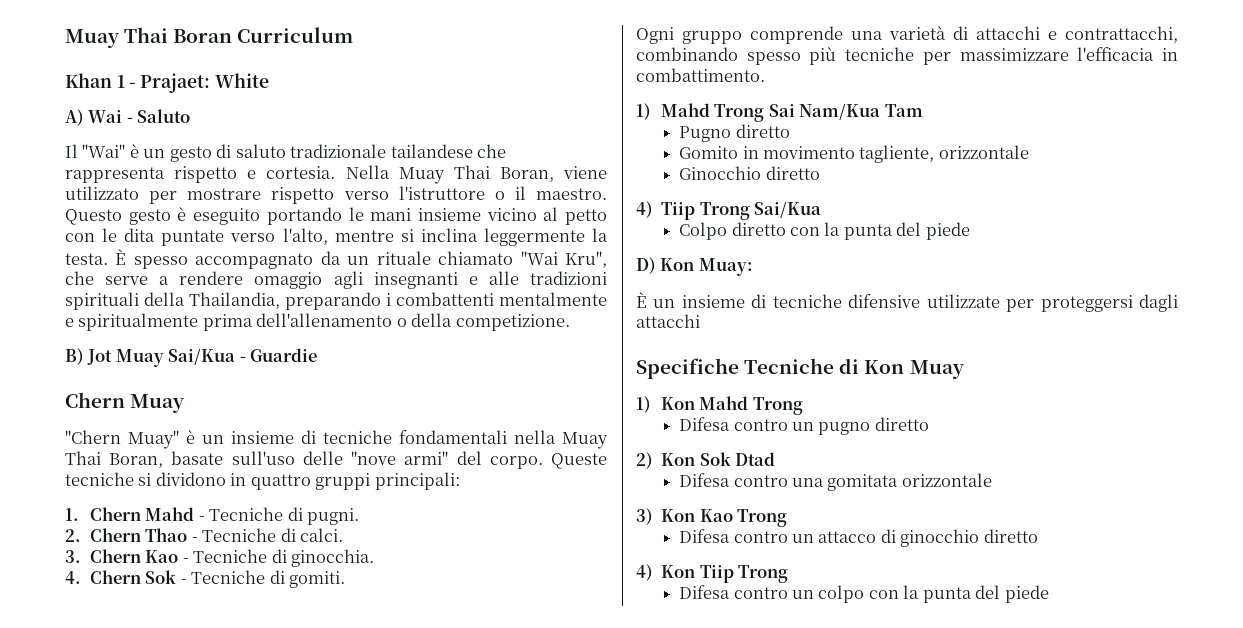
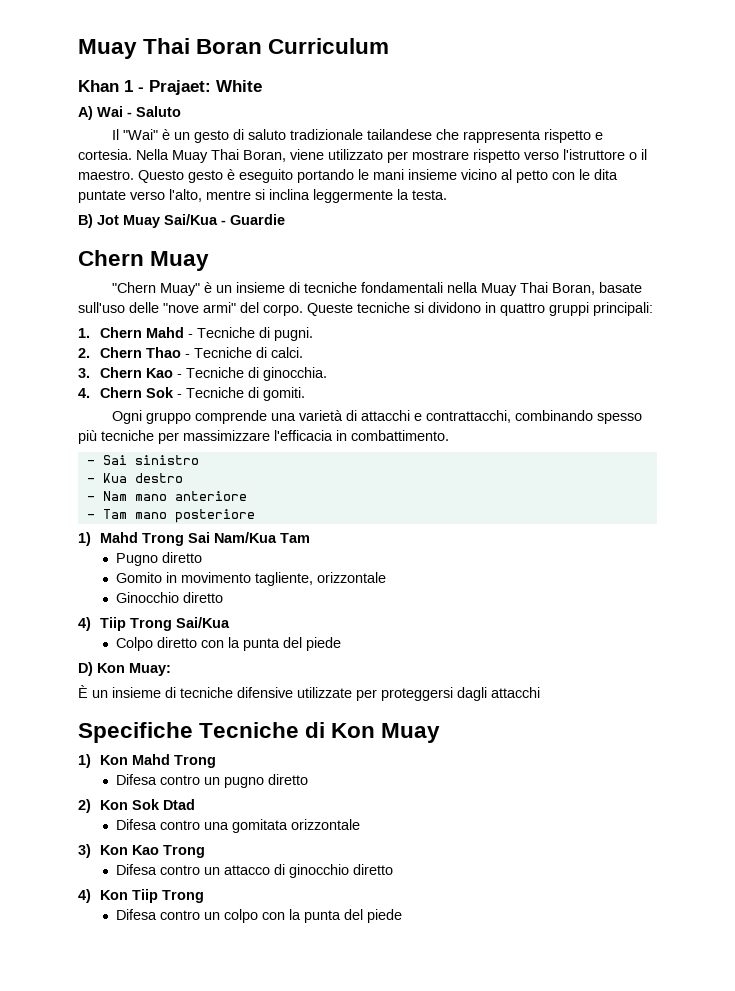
- È spesso accompagnato da un rituale chiamato "Wai Kru", che serve a rendere omaggio agli insegnanti e alle tradizioni spirituali della Thailandia, preparando i combattenti mentalmente e spiritualmente prima dell'allenamento o della competizione.
+ - Sai sinistro
+ - Kua destro
+ - Nam mano anteriore
+ - Tam mano posteriore

